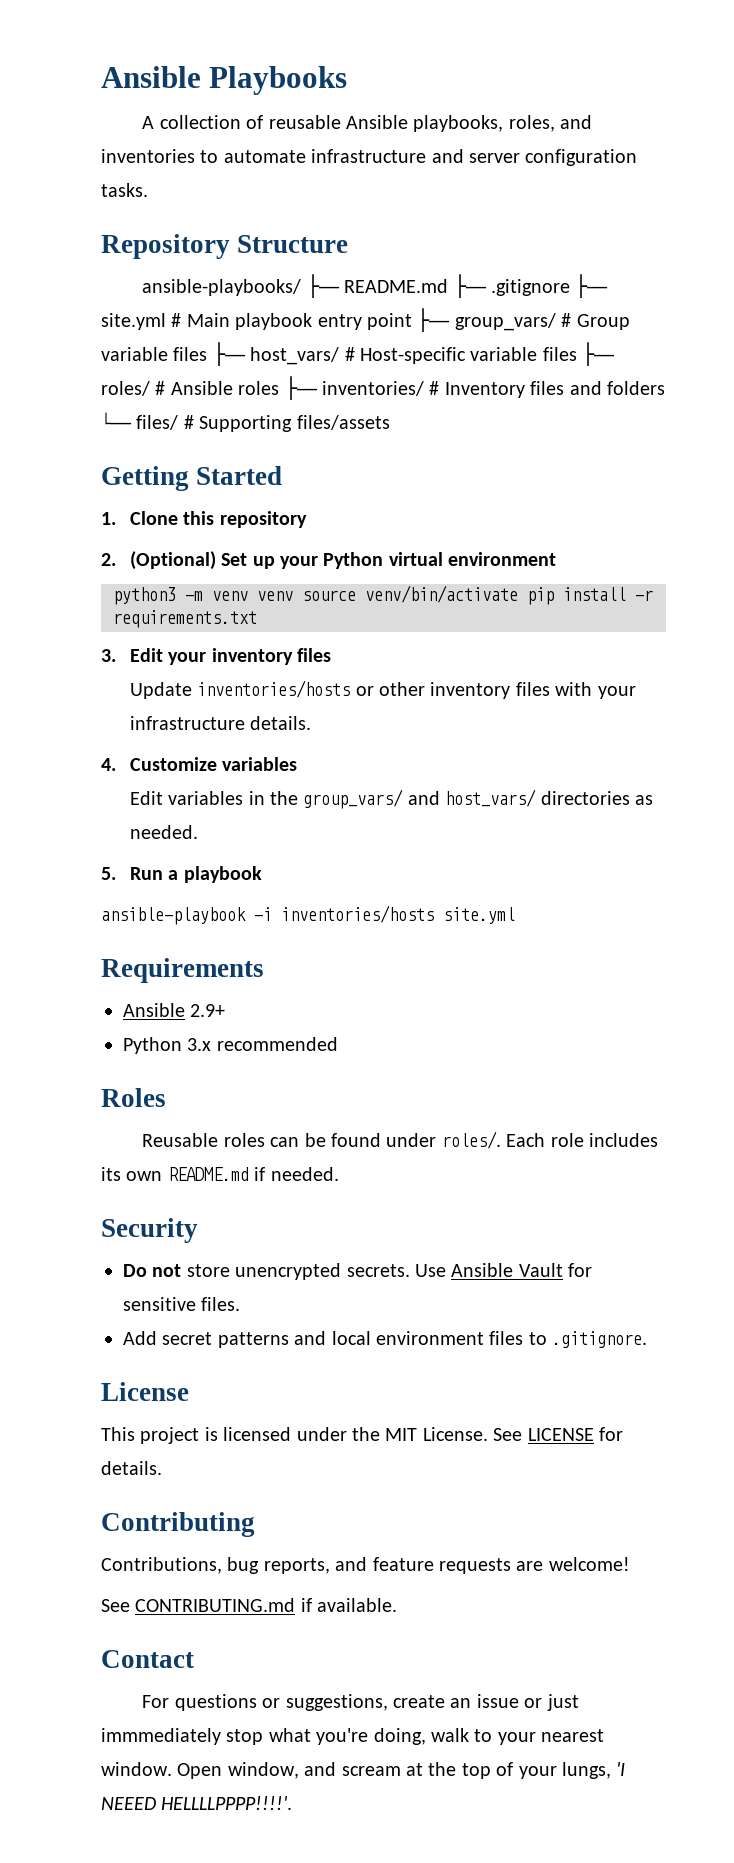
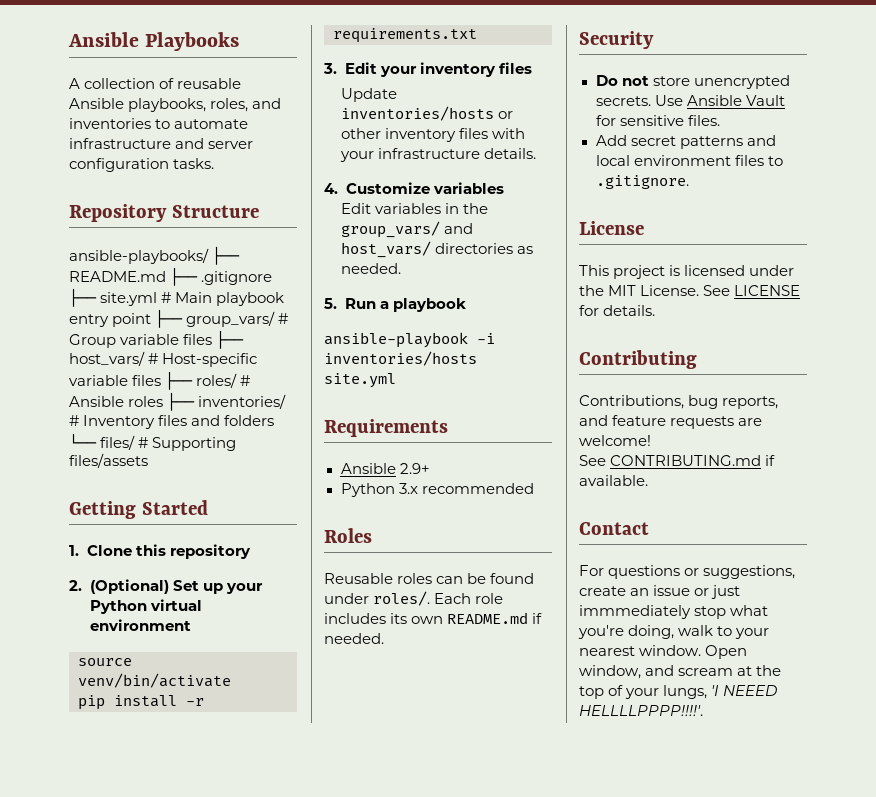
- python3 -m venv venv source venv/bin/activate pip install -r requirements.txt
+ source venv/bin/activate
+ pip install -r requirements.txt

